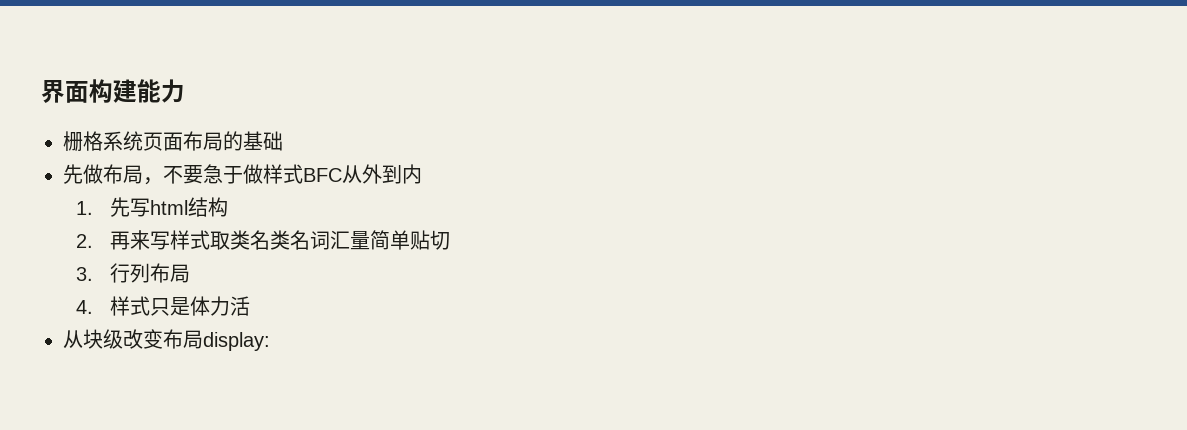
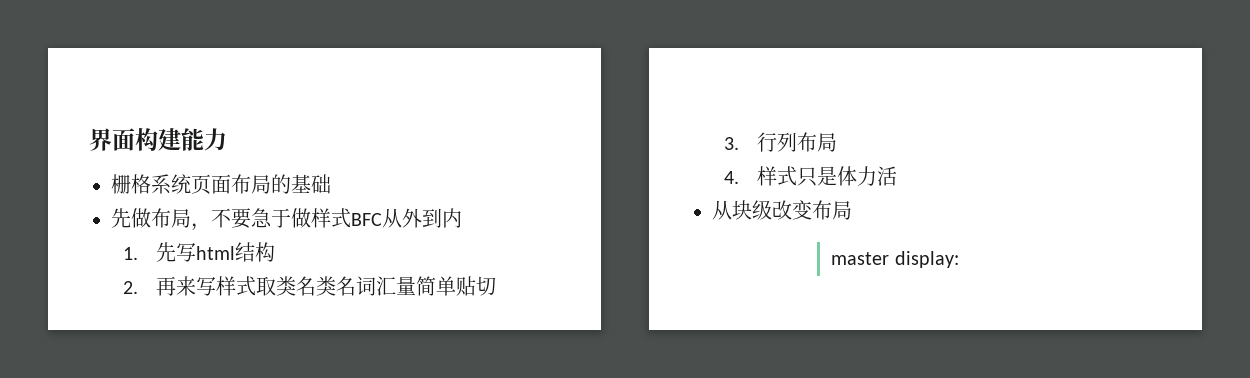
- 从块级改变布局display:
+ 从块级改变布局
+ master display:

